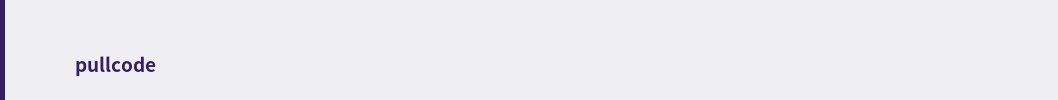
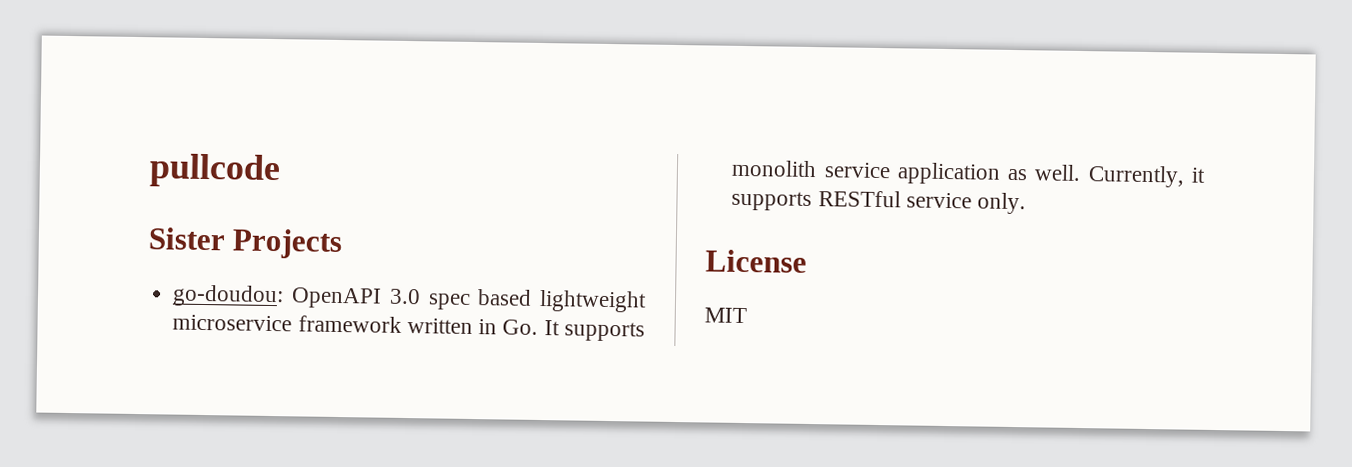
+ Sister Projects
+ go-doudou: OpenAPI 3.0 spec based lightweight microservice framework written in Go. It supports monolith service application as well. Currently, it supports RESTful service only.
+ License
+ MIT

